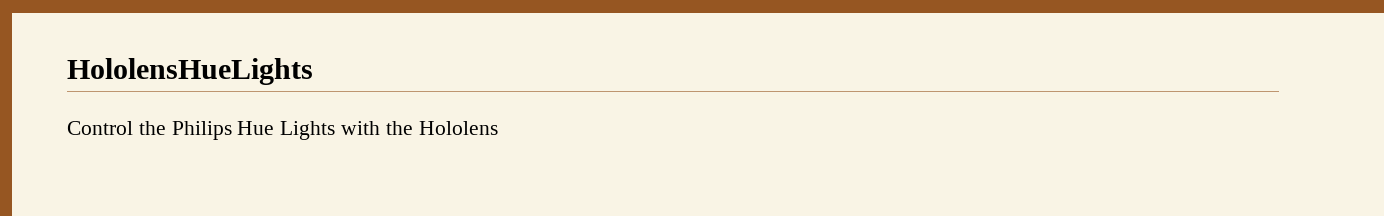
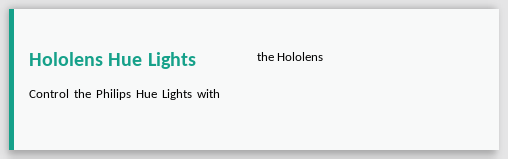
- HololensHueLights
+ Hololens Hue Lights

